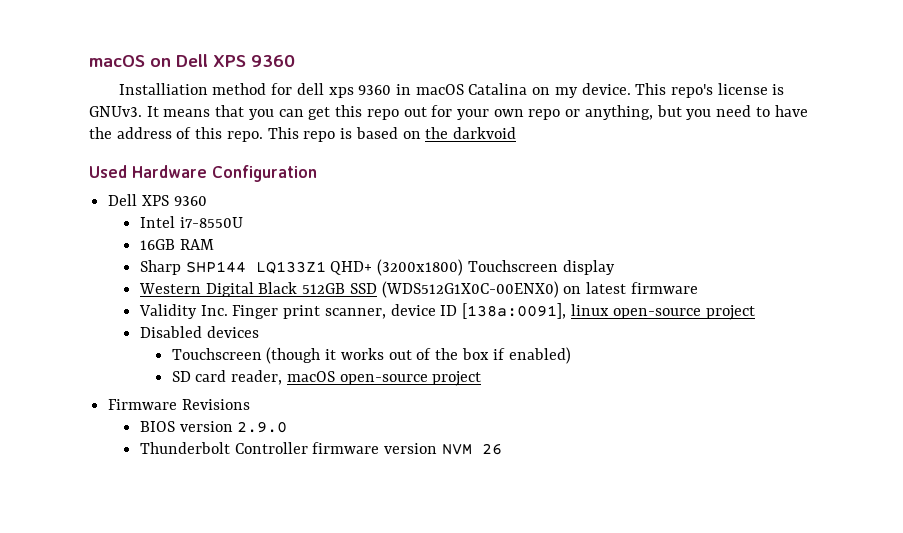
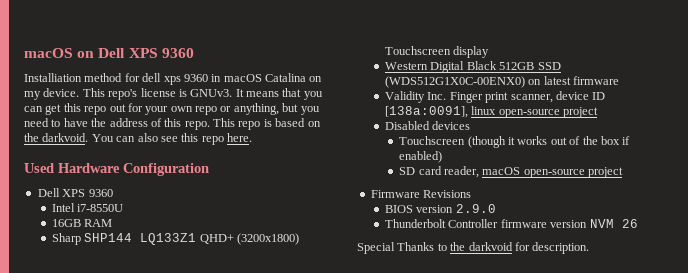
- This repo is based on the darkvoid
+ This repo is based on the darkvoid. You can also see this repo here.
+ Special Thanks to the darkvoid for description.

